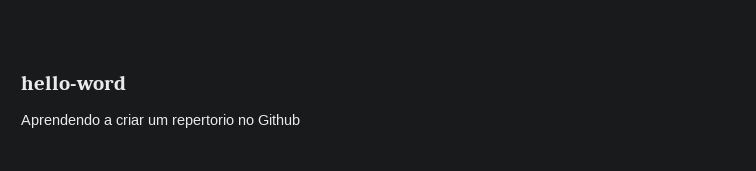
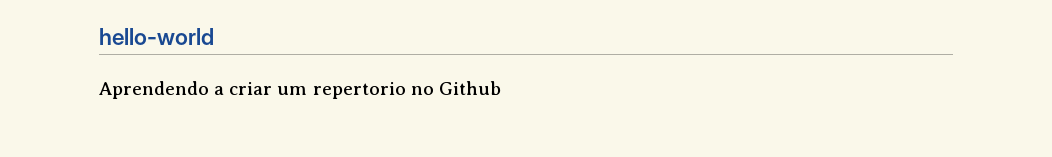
- hello-word
+ hello-world

